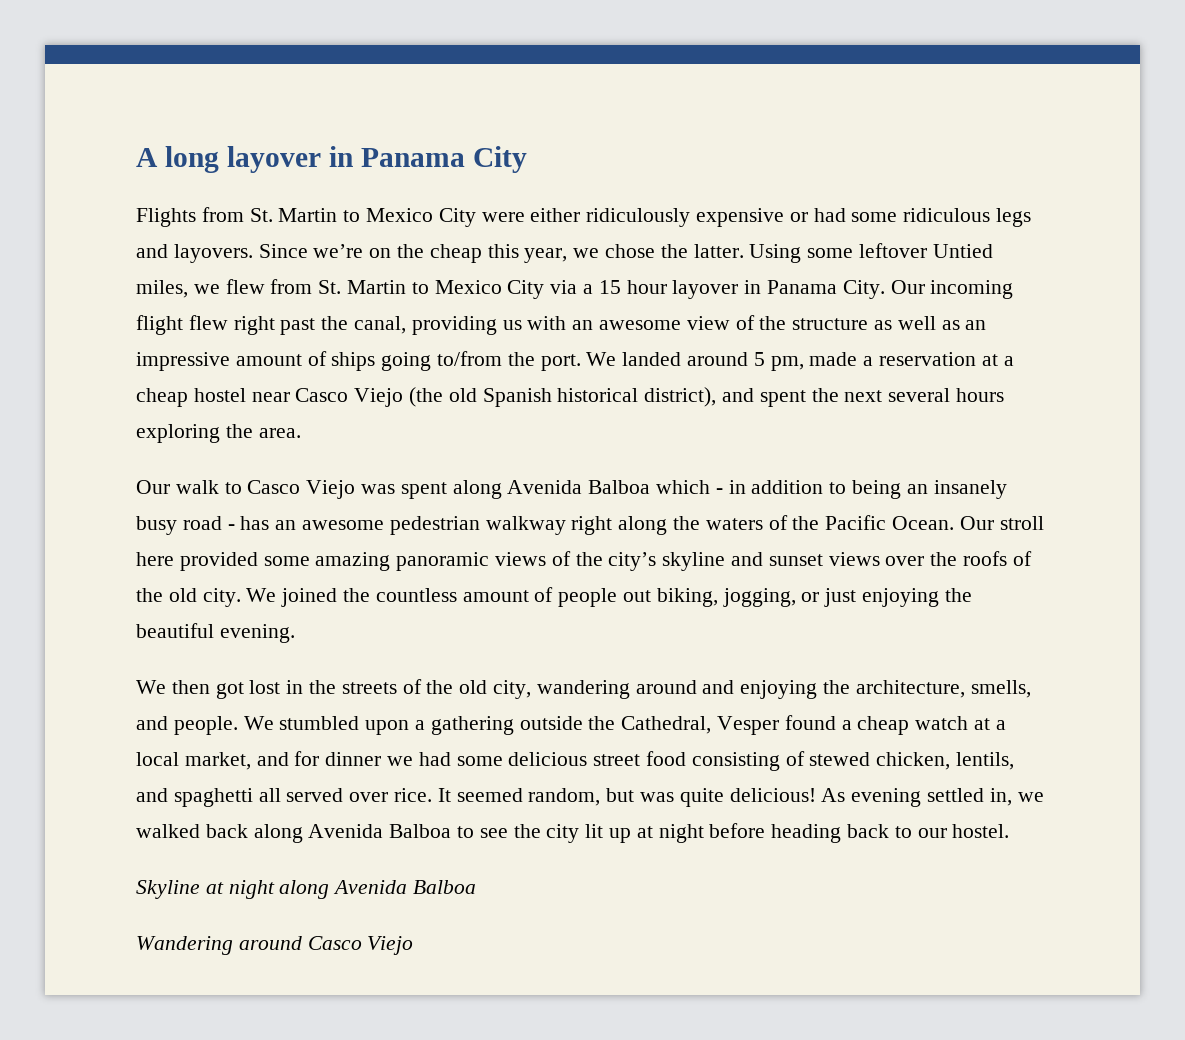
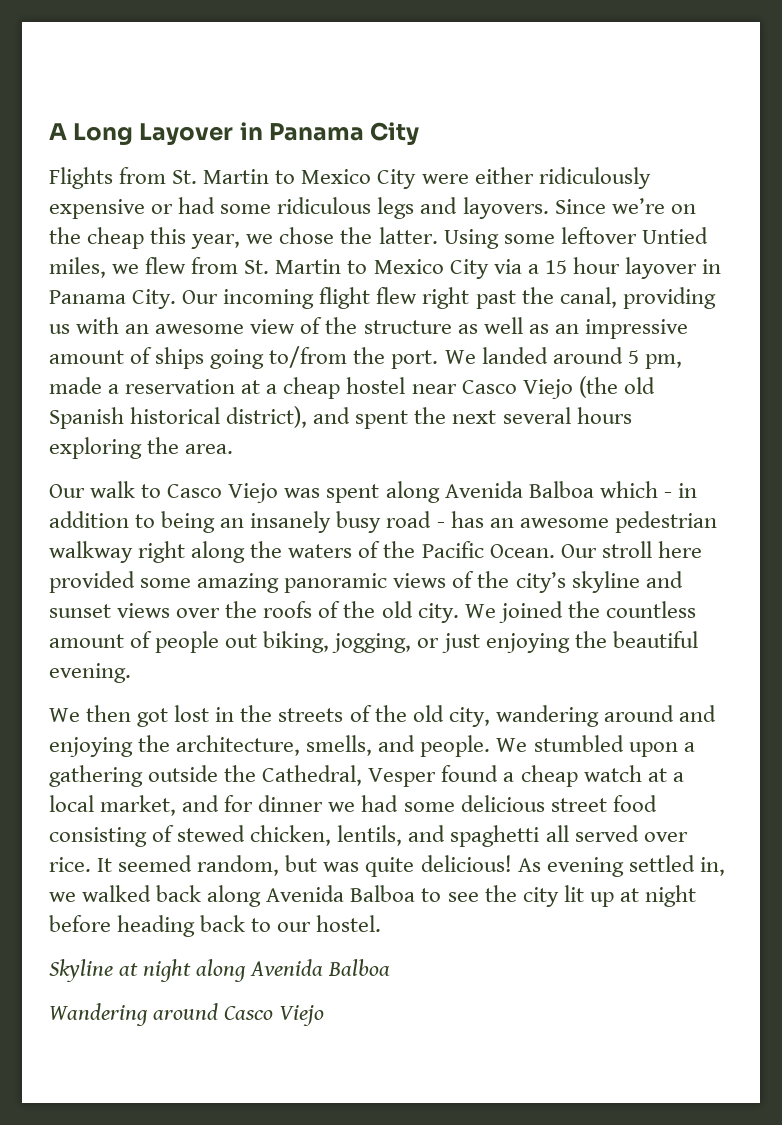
- A long layover in Panama City
+ A Long Layover in Panama City

